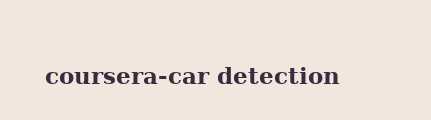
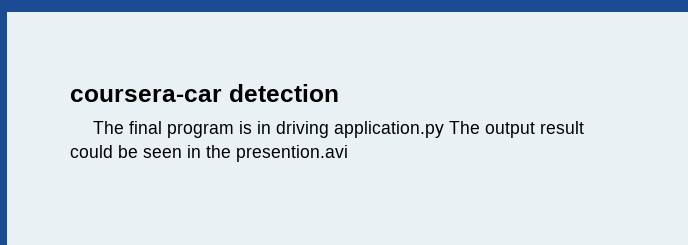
+ The final program is in driving application.py The output result could be seen in the presention.avi

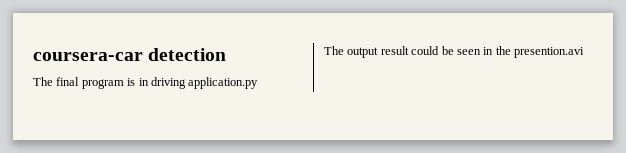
- The final program is in driving application.py The output result could be seen in the presention.avi
+ The final program is in driving application.py
+ The output result could be seen in the presention.avi

